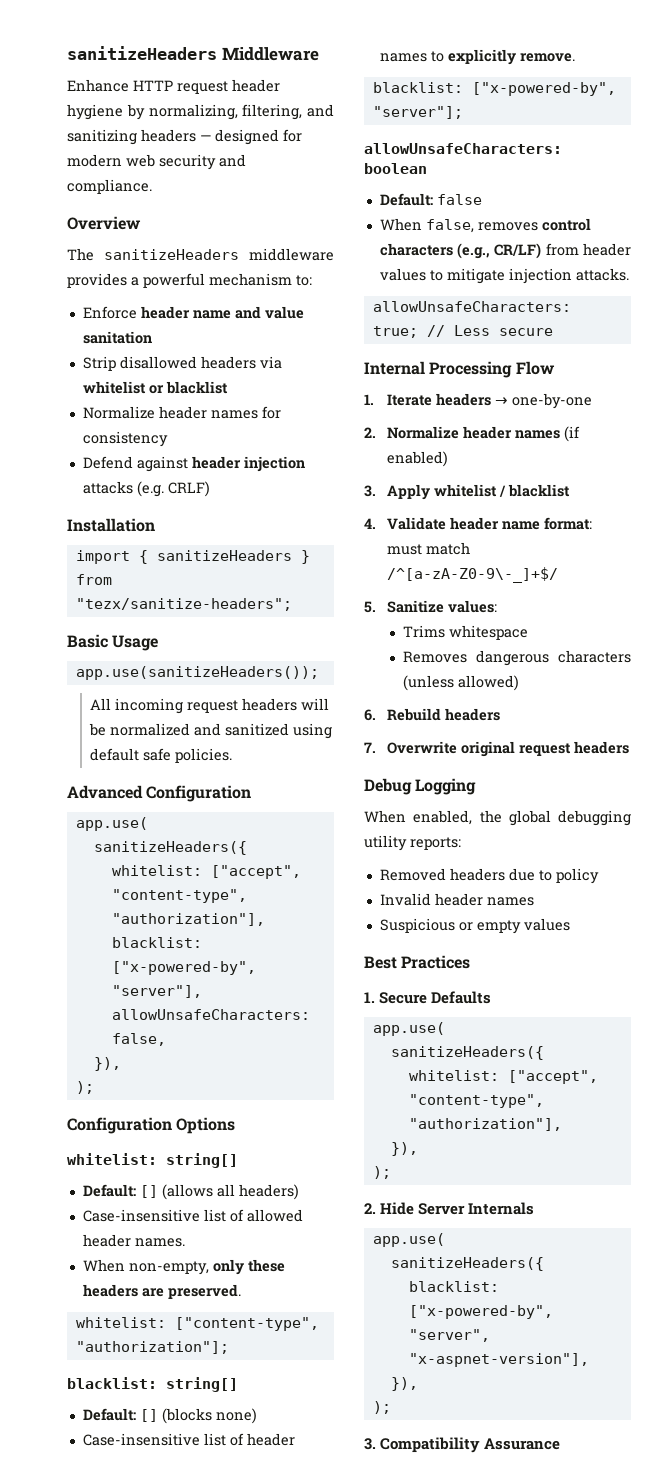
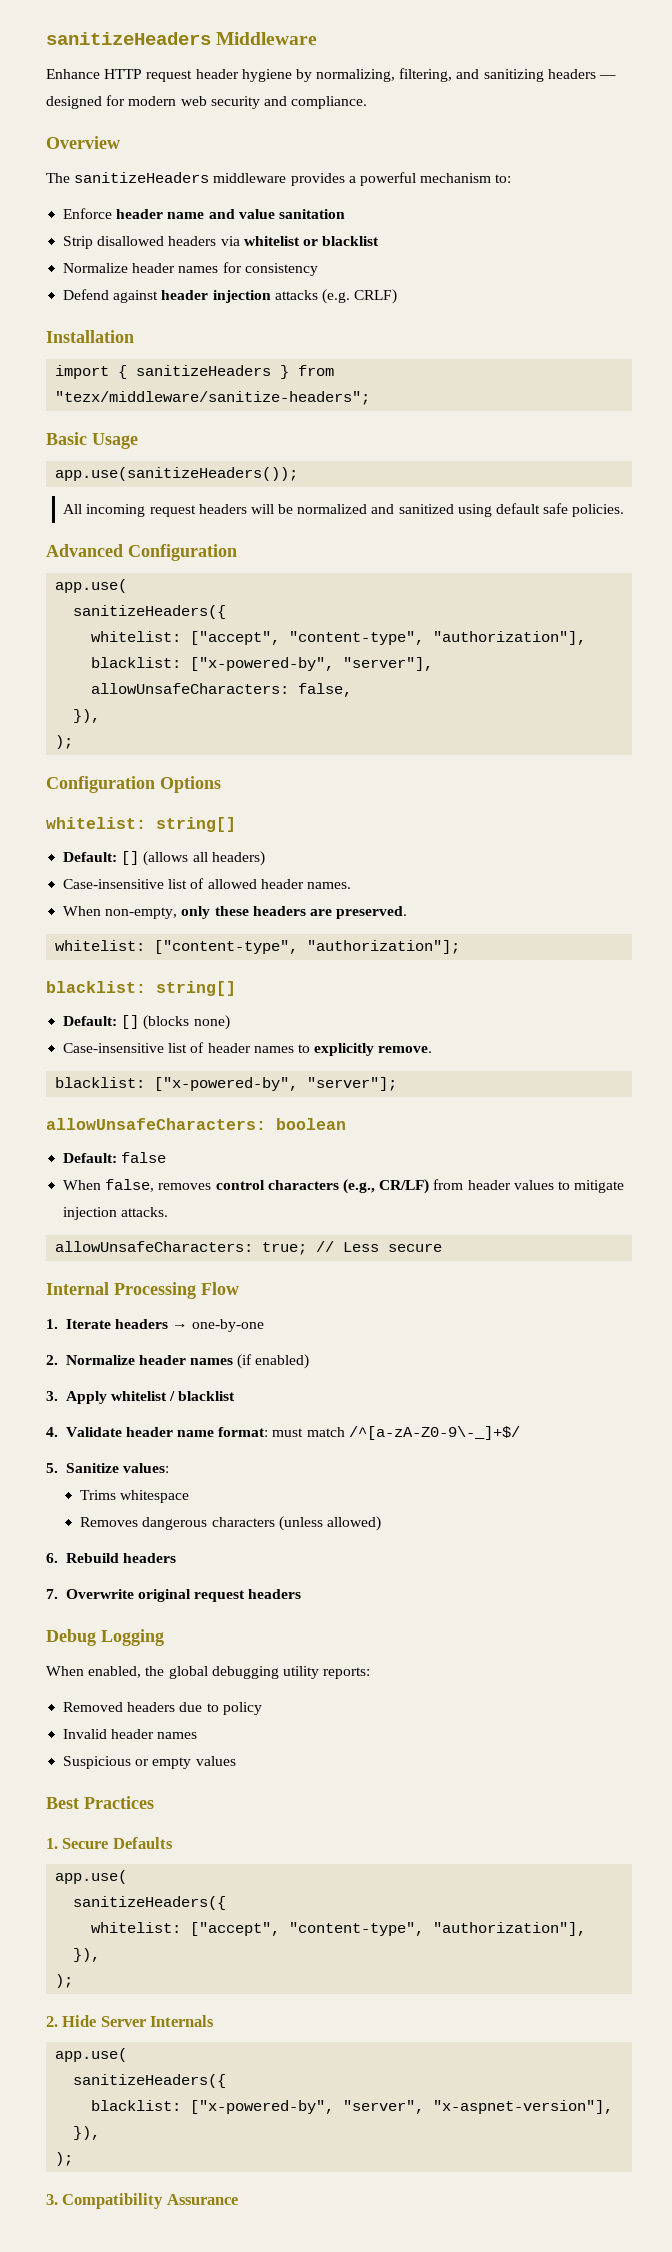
- import { sanitizeHeaders } from "tezx/sanitize-headers";
+ import { sanitizeHeaders } from "tezx/middleware/sanitize-headers";

